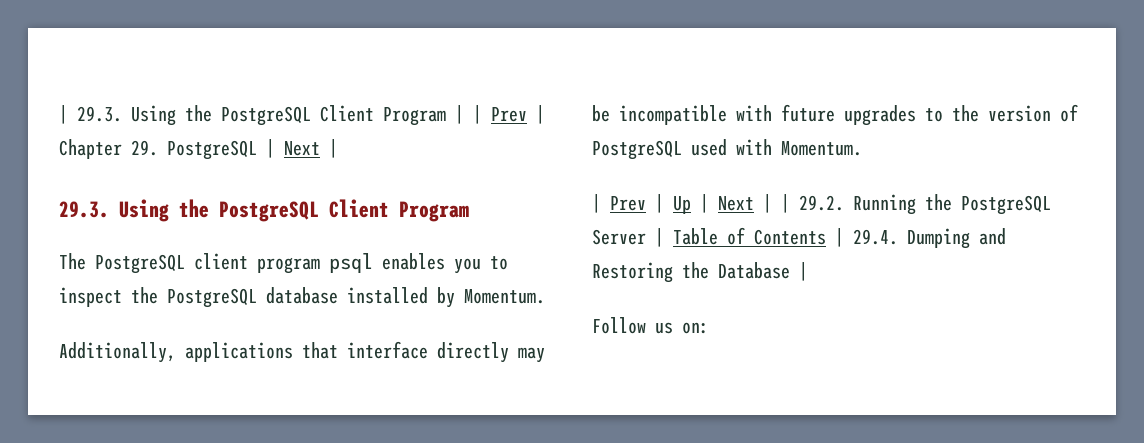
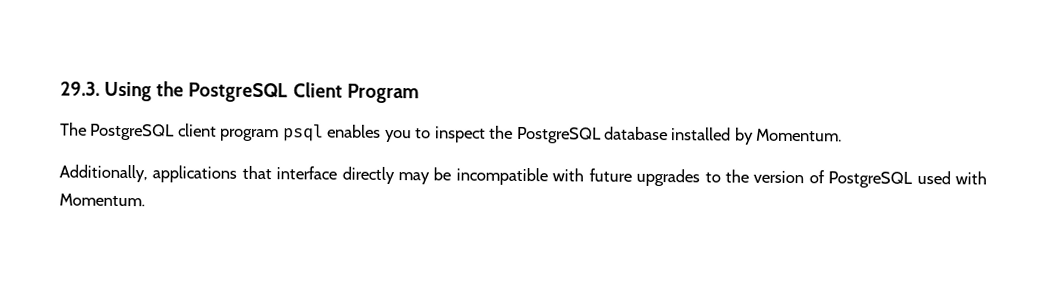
- | 29.3. Using the PostgreSQL Client Program | | Prev | Chapter 29. PostgreSQL | Next |
- | Prev | Up | Next | | 29.2. Running the PostgreSQL Server | Table of Contents | 29.4. Dumping and Restoring the Database |
- Follow us on:

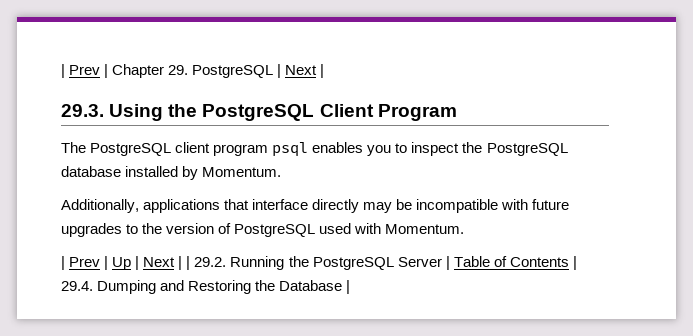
+ | Prev | Chapter 29. PostgreSQL | Next |
+ | Prev | Up | Next | | 29.2. Running the PostgreSQL Server | Table of Contents | 29.4. Dumping and Restoring the Database |

